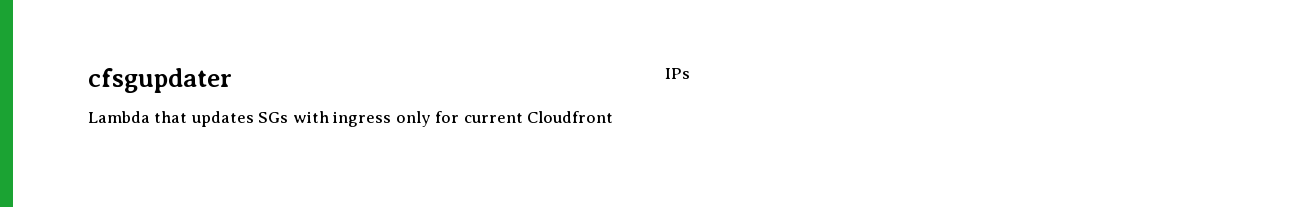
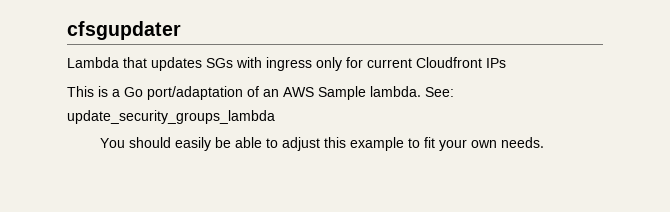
+ This is a Go port/adaptation of an AWS Sample lambda. See: update_security_groups_lambda
+ You should easily be able to adjust this example to fit your own needs.

